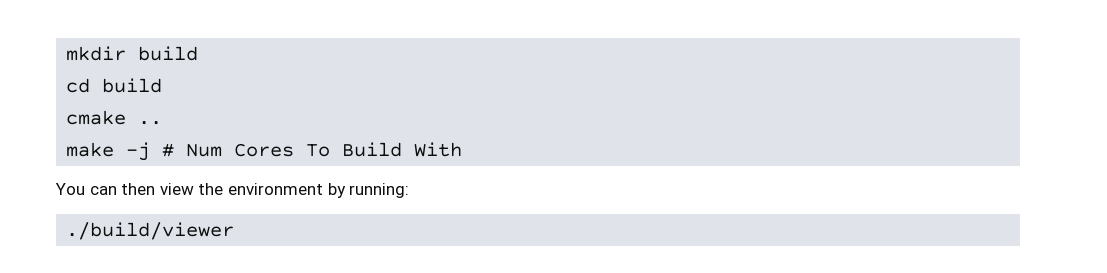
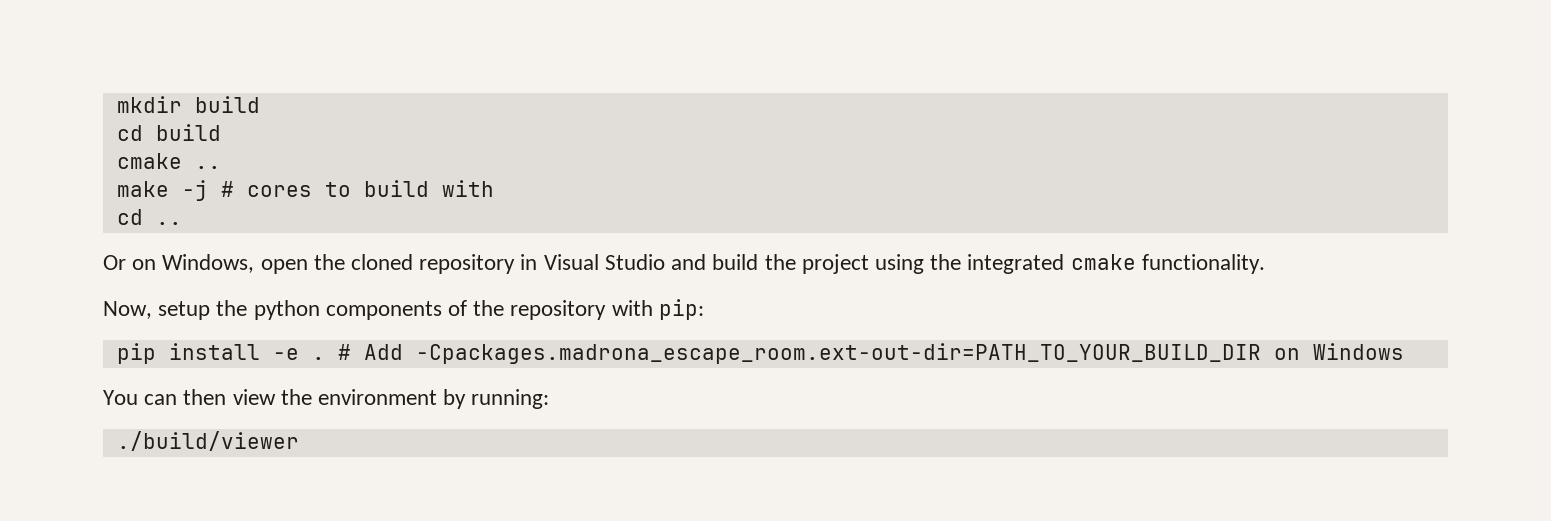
- make -j # Num Cores To Build With
+ make -j # cores to build with
+ cd ..
+ Or on Windows, open the cloned repository in Visual Studio and build the project using the integrated cmake functionality.
+ Now, setup the python components of the repository with pip:
+ pip install -e . # Add -Cpackages.madrona_escape_room.ext-out-dir=PATH_TO_YOUR_BUILD_DIR on Windows

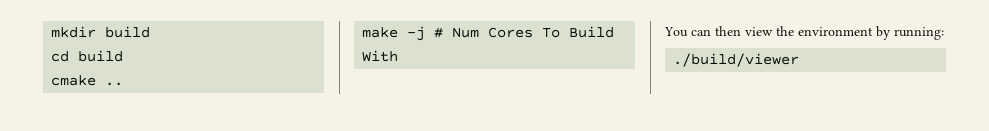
- make -j # cores to build with
- cd ..
- Or on Windows, open the cloned repository in Visual Studio and build the project using the integrated cmake functionality.
- Now, setup the python components of the repository with pip:
- pip install -e . # Add -Cpackages.madrona_escape_room.ext-out-dir=PATH_TO_YOUR_BUILD_DIR on Windows
+ make -j # Num Cores To Build With

